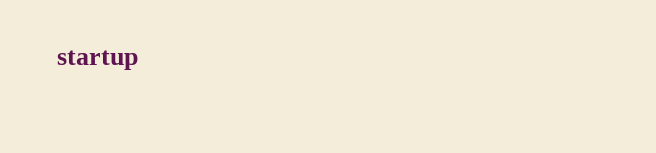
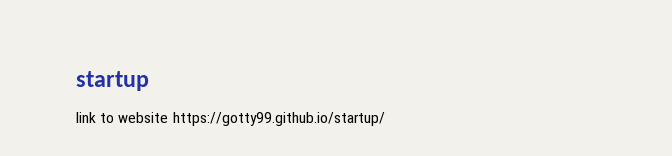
+ link to website https://gotty99.github.io/startup/

